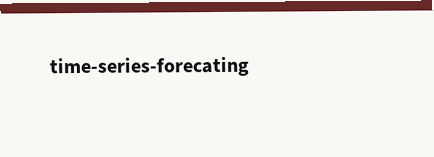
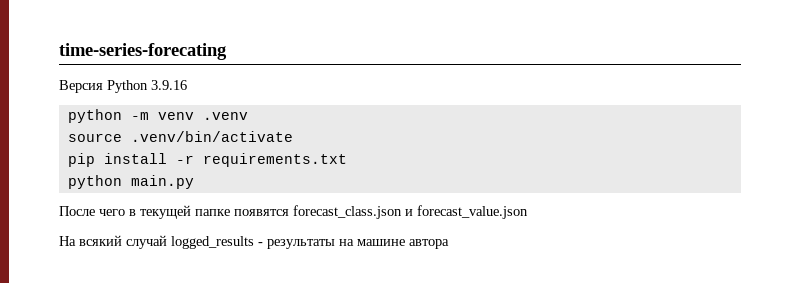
+ Версия Python 3.9.16
+ python -m venv .venv
+ source .venv/bin/activate
+ pip install -r requirements.txt
+ python main.py
+ После чего в текущей папке появятся forecast_class.json и forecast_value.json
+ На всякий случай logged_results - результаты на машине автора

